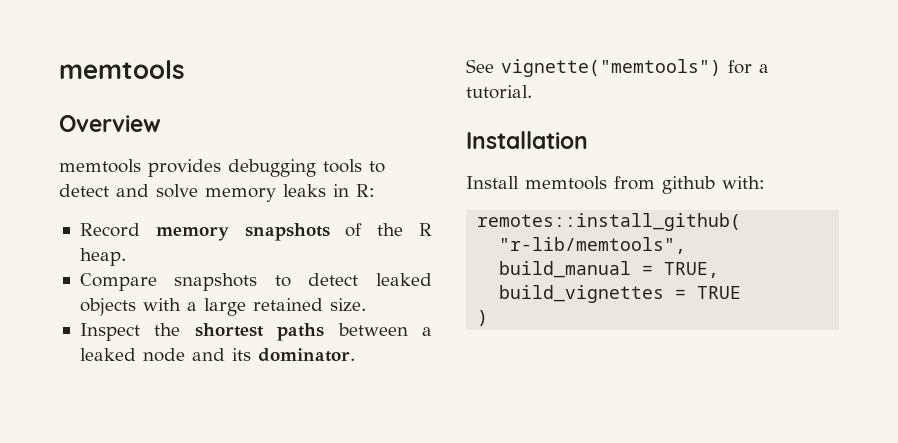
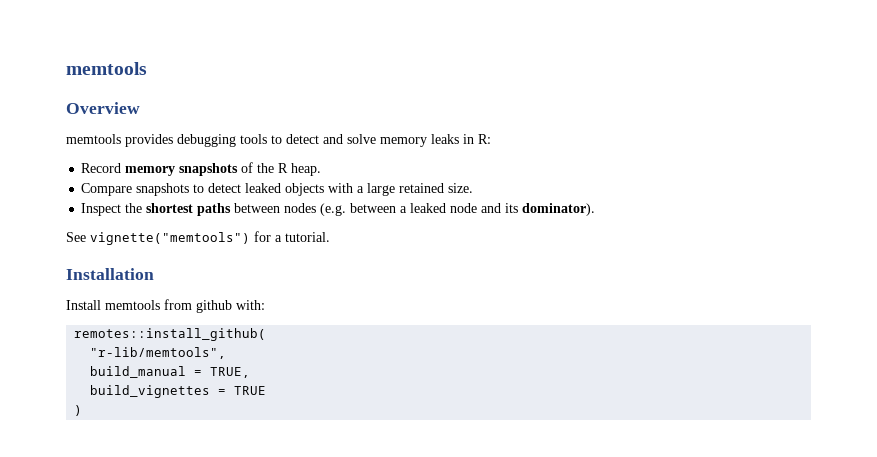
- Inspect the shortest paths between a leaked node and its dominator.
+ Inspect the shortest paths between nodes (e.g. between a leaked node and its dominator).

